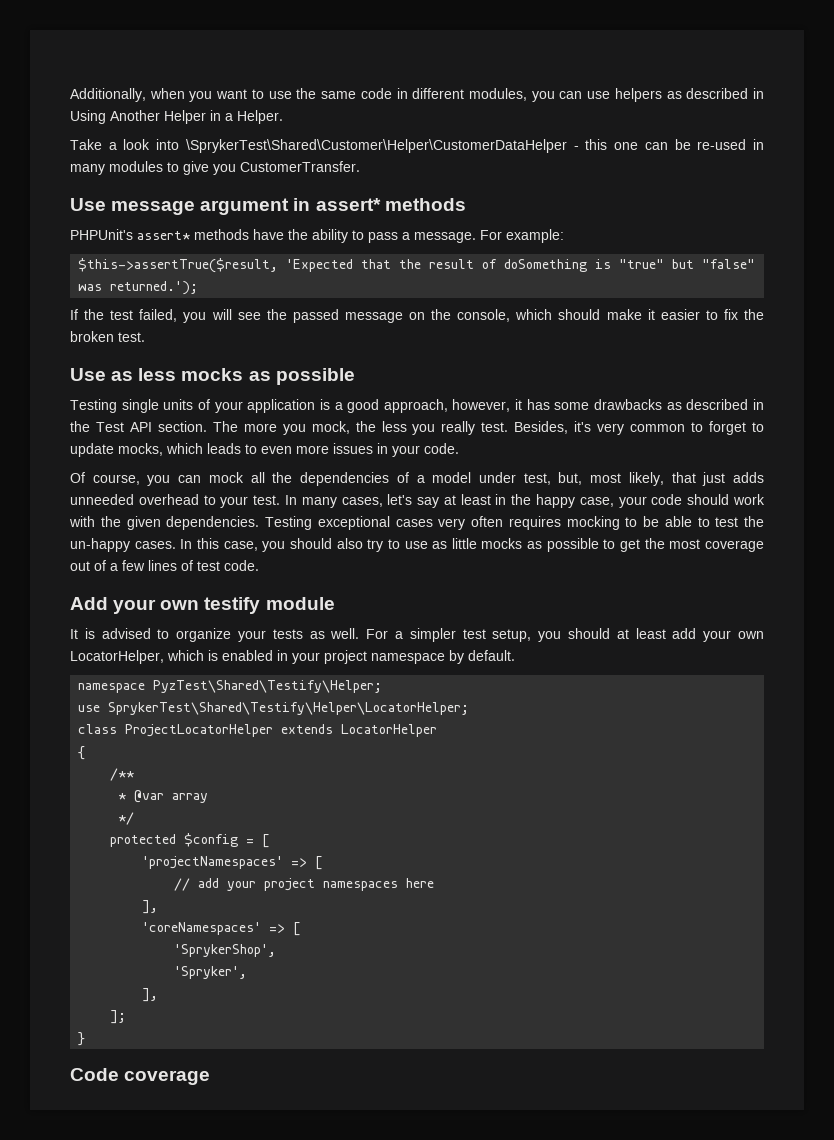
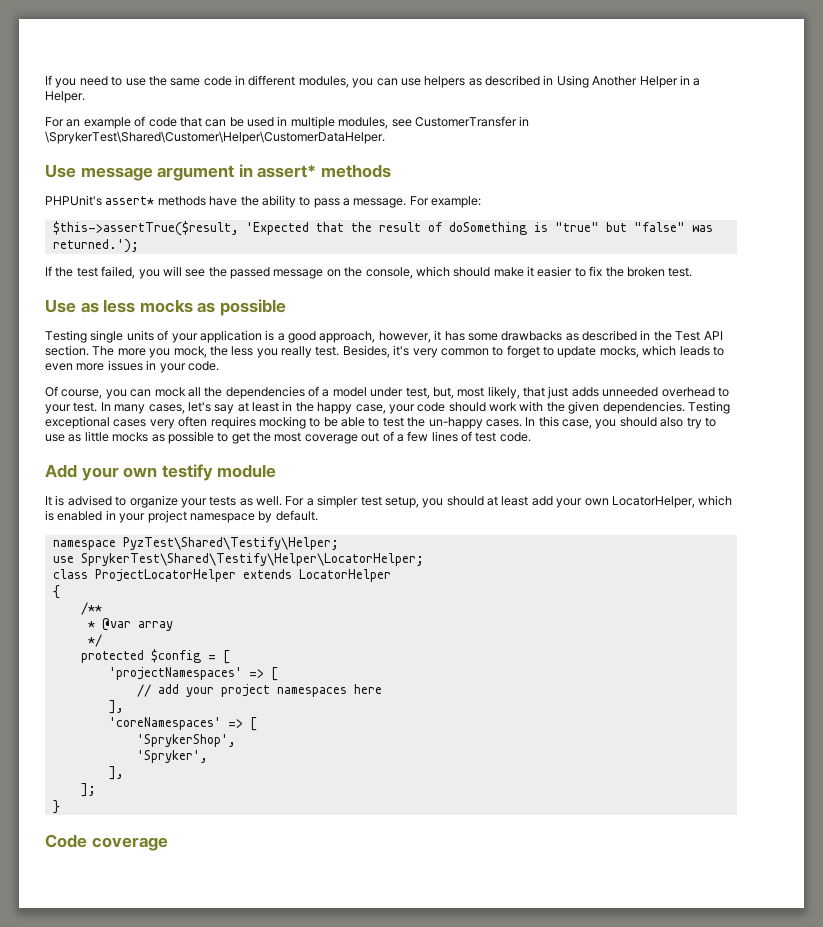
- Additionally, when you want to use the same code in different modules, you can use helpers as described in Using Another Helper in a Helper.
+ If you need to use the same code in different modules, you can use helpers as described in Using Another Helper in a Helper.
- Take a look into \SprykerTest\Shared\Customer\Helper\CustomerDataHelper - this one can be re-used in many modules to give you CustomerTransfer.
+ For an example of code that can be used in multiple modules, see CustomerTransfer in \SprykerTest\Shared\Customer\Helper\CustomerDataHelper.

